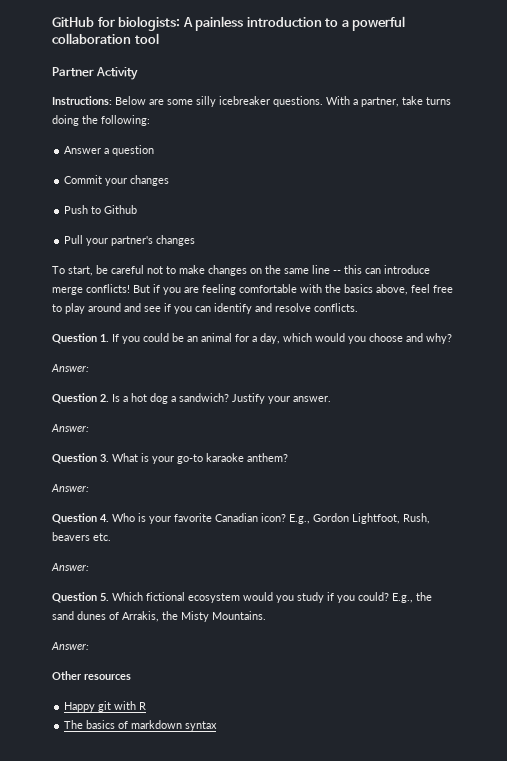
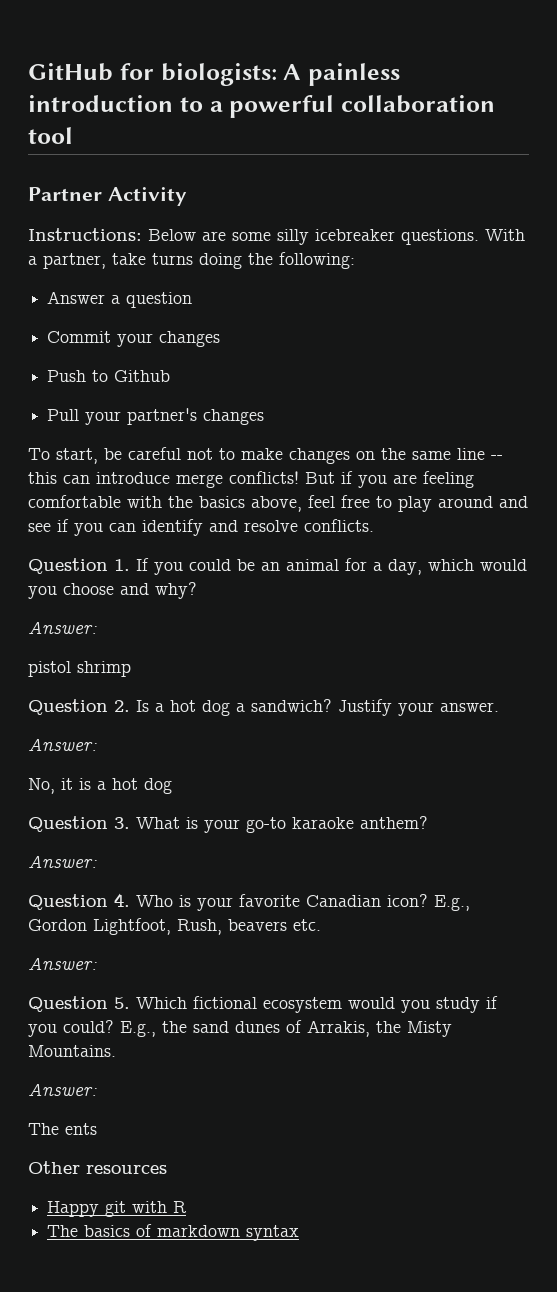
+ pistol shrimp
+ No, it is a hot dog
+ The ents

